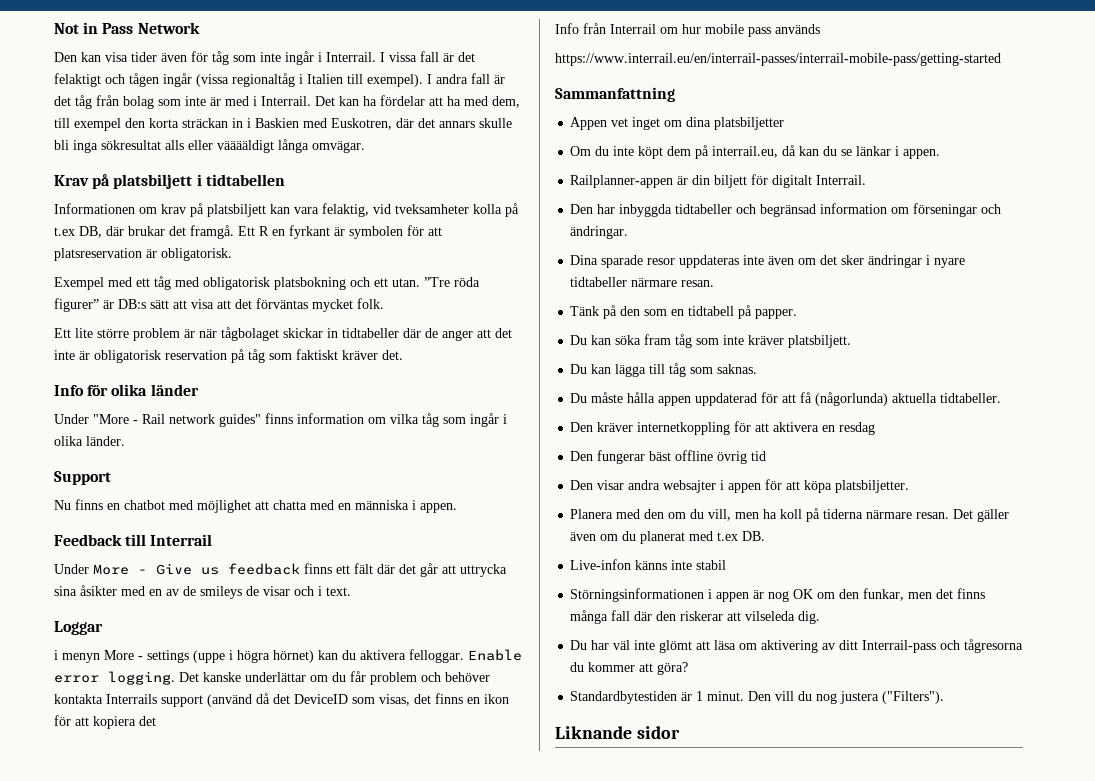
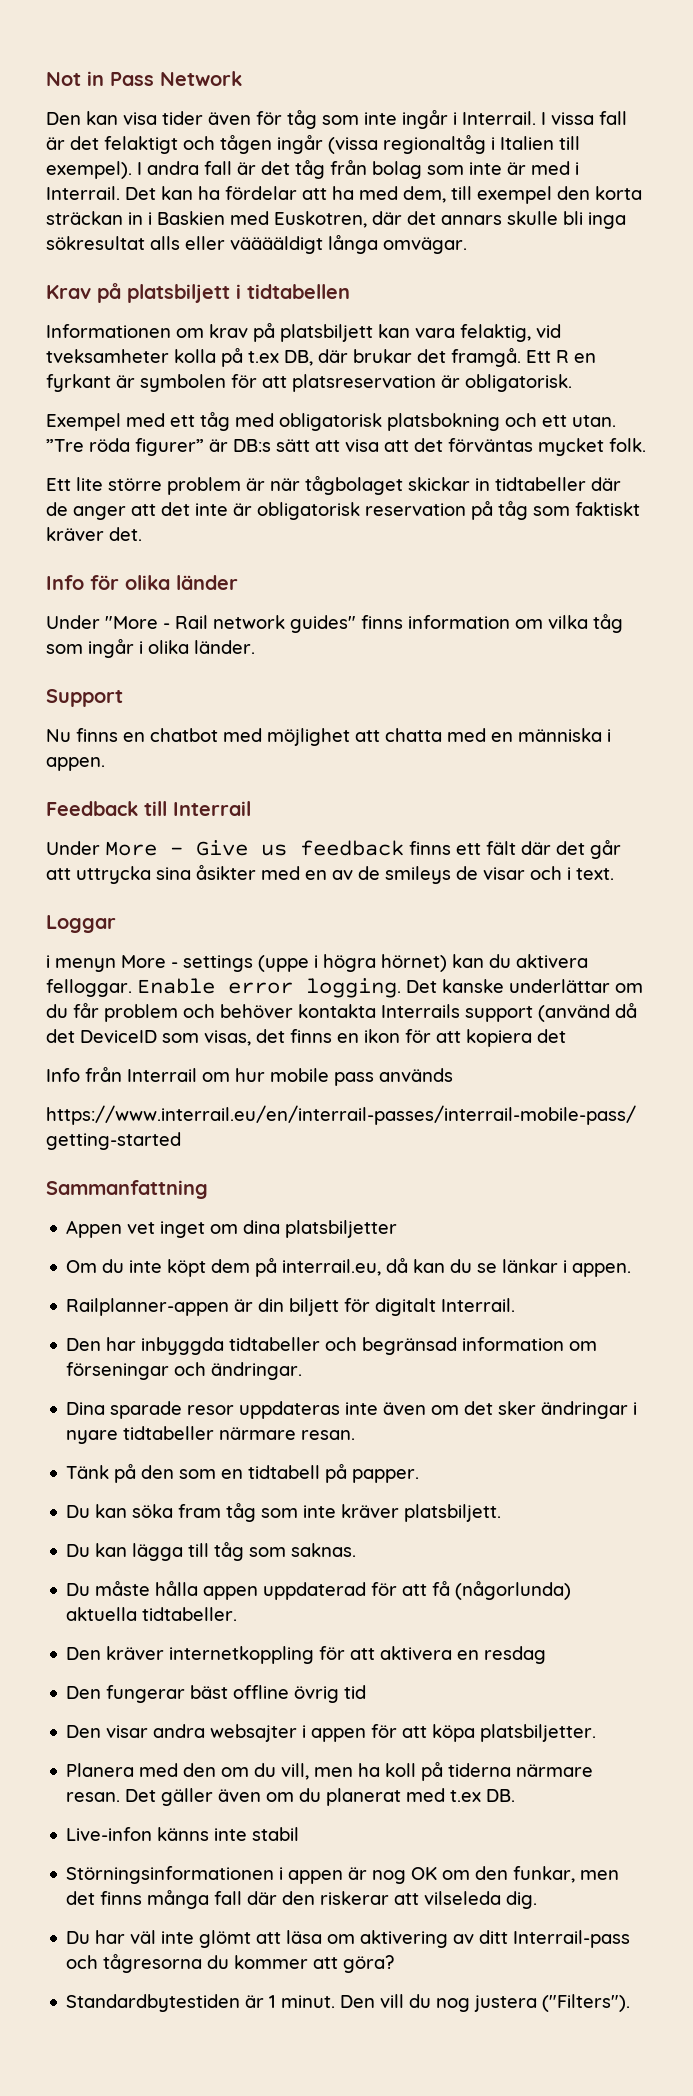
- Liknande sidor

